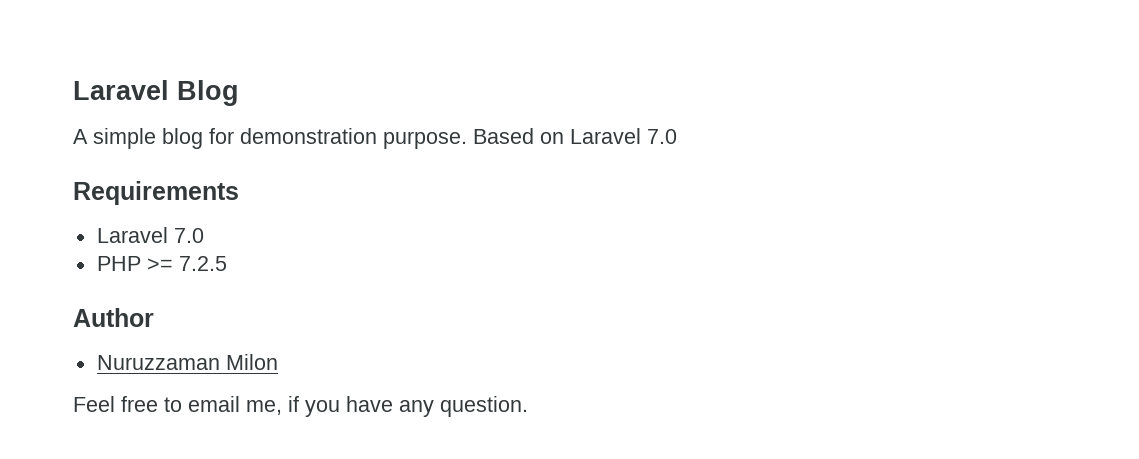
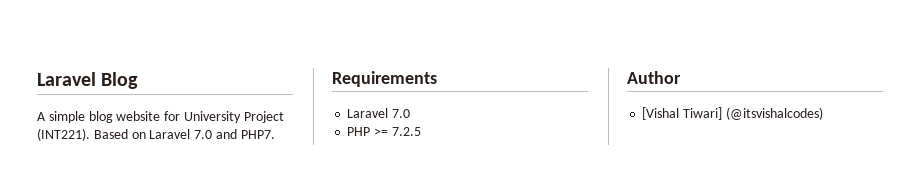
- A simple blog for demonstration purpose.
+ A simple blog website for University Project (INT221).
- Based on Laravel 7.0
+ Based on Laravel 7.0 and PHP7.
- Nuruzzaman Milon
- Feel free to email me, if you have any question.
+ [Vishal Tiwari] (@itsvishalcodes)

